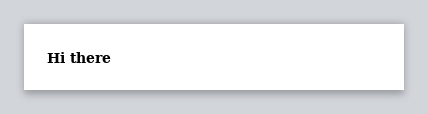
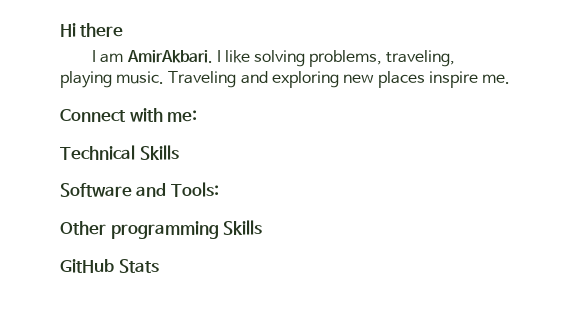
+ I am AmirAkbari. I like solving problems, traveling, playing music. Traveling and exploring new places inspire me.
+ Connect with me:
+ Technical Skills
+ Software and Tools:
+ Other programming Skills
+ GitHub Stats

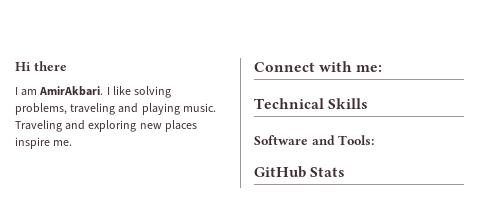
- I like solving problems, traveling, playing music.
+ I like solving problems, traveling and playing music.
- Other programming Skills

